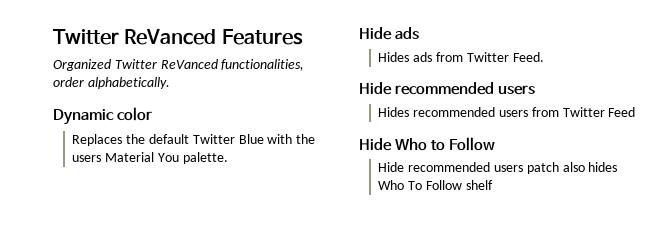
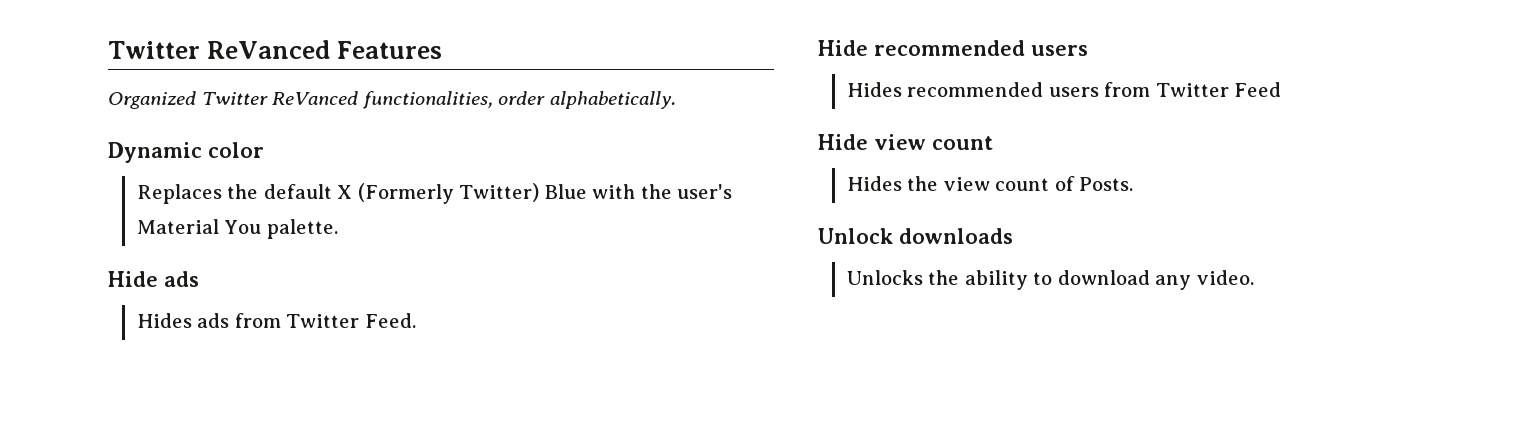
- Replaces the default Twitter Blue with the users Material You palette.
+ Replaces the default X (Formerly Twitter) Blue with the user's Material You palette.
- Hide Who to Follow
- Hide recommended users patch also hides Who To Follow shelf
+ Hide view count
+ Hides the view count of Posts.
+ Unlock downloads
+ Unlocks the ability to download any video.

